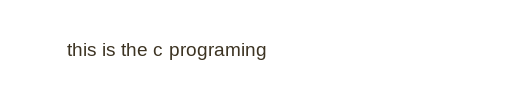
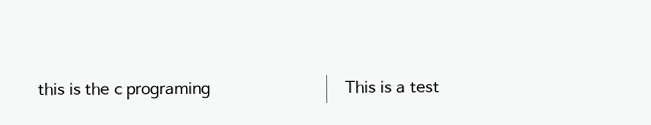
+ This is a test

